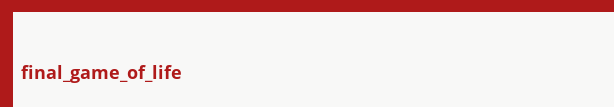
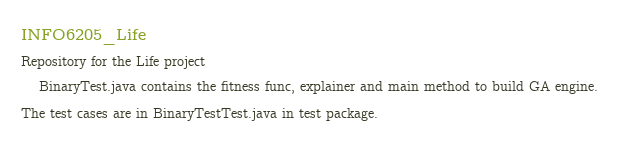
- final_game_of_life
+ INFO6205_Life
+ Repository for the Life project
+ BinaryTest.java contains the fitness func, explainer and main method to build GA engine.
+ The test cases are in BinaryTestTest.java in test package.

